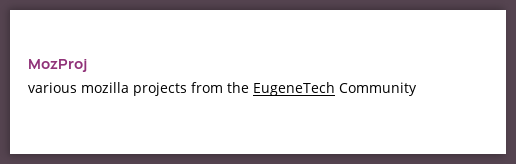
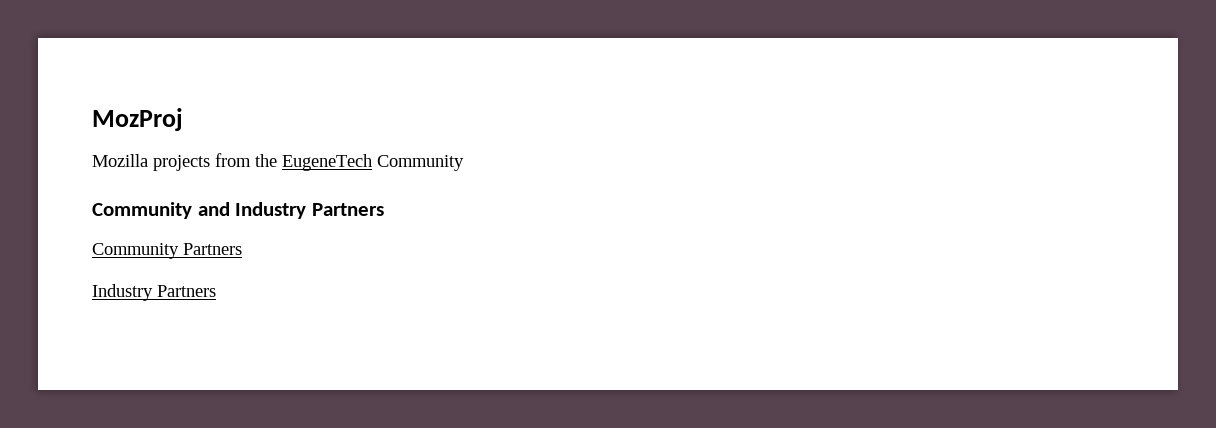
- various mozilla projects from the EugeneTech Community
+ Mozilla projects from the EugeneTech Community
+ Community and Industry Partners
+ Community Partners
+ Industry Partners

